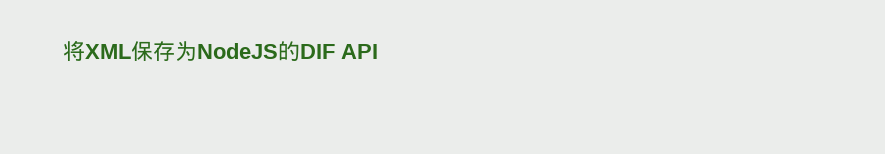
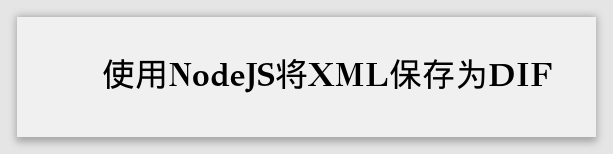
- 将XML保存为NodeJS的DIF API
+ 使用NodeJS将XML保存为DIF

